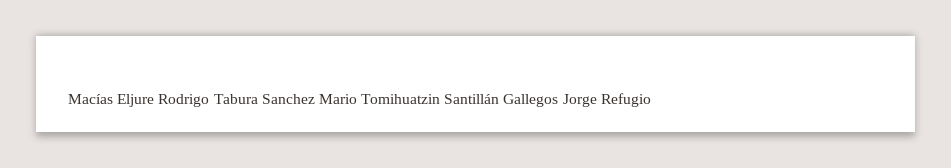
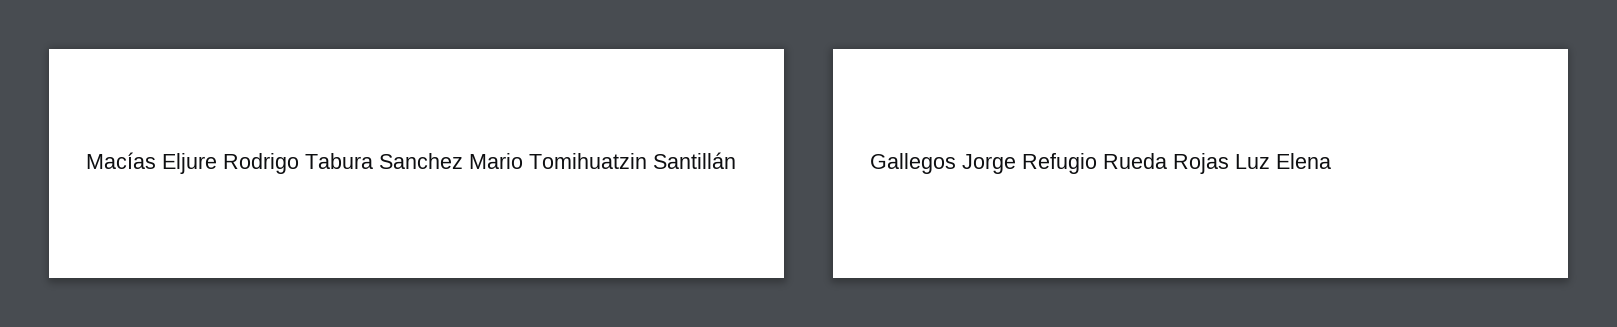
- Macías Eljure Rodrigo Tabura Sanchez Mario Tomihuatzin Santillán Gallegos Jorge Refugio
+ Macías Eljure Rodrigo Tabura Sanchez Mario Tomihuatzin Santillán Gallegos Jorge Refugio Rueda Rojas Luz Elena

